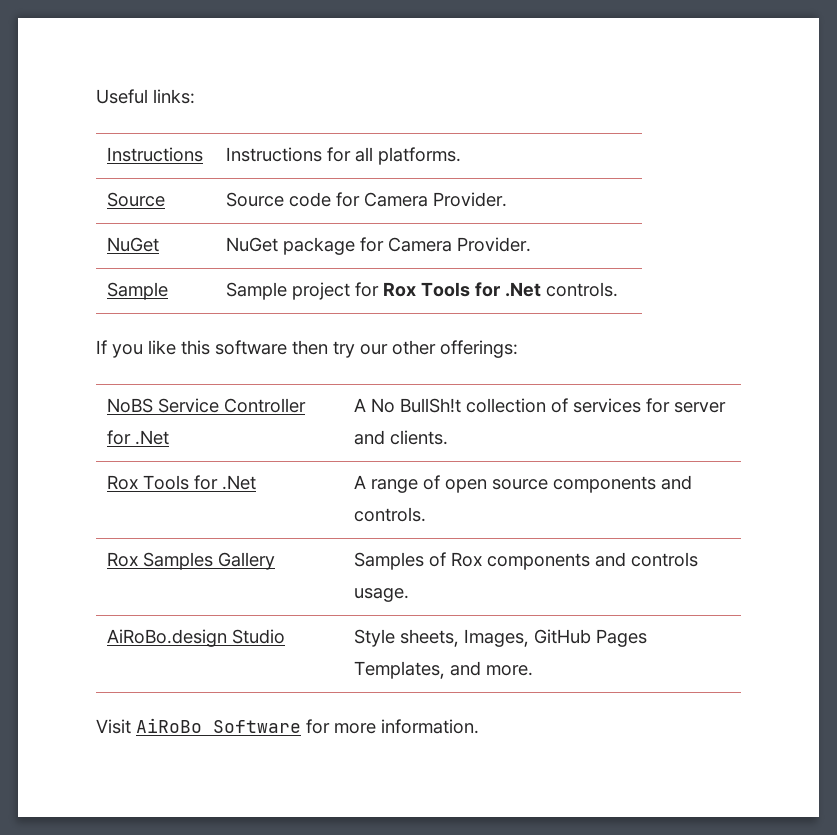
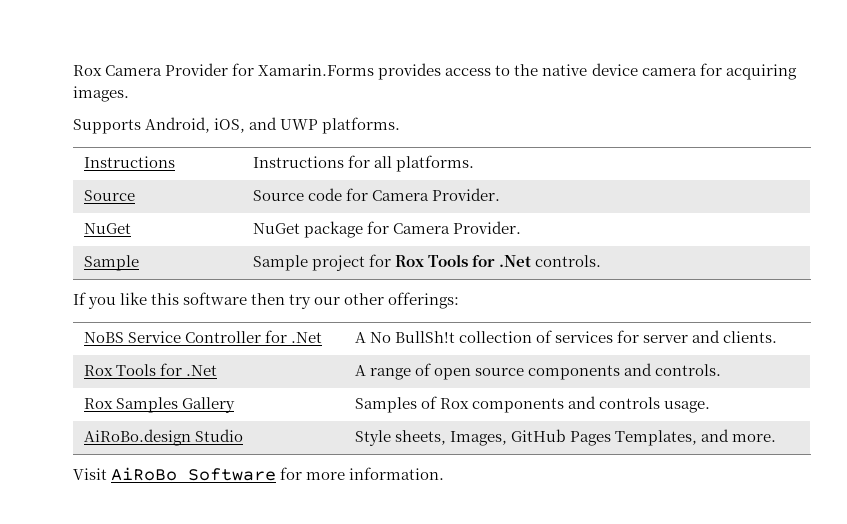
- Useful links:
+ Rox Camera Provider for Xamarin.Forms provides access to the native device camera for acquiring images.
+ Supports Android, iOS, and UWP platforms.

